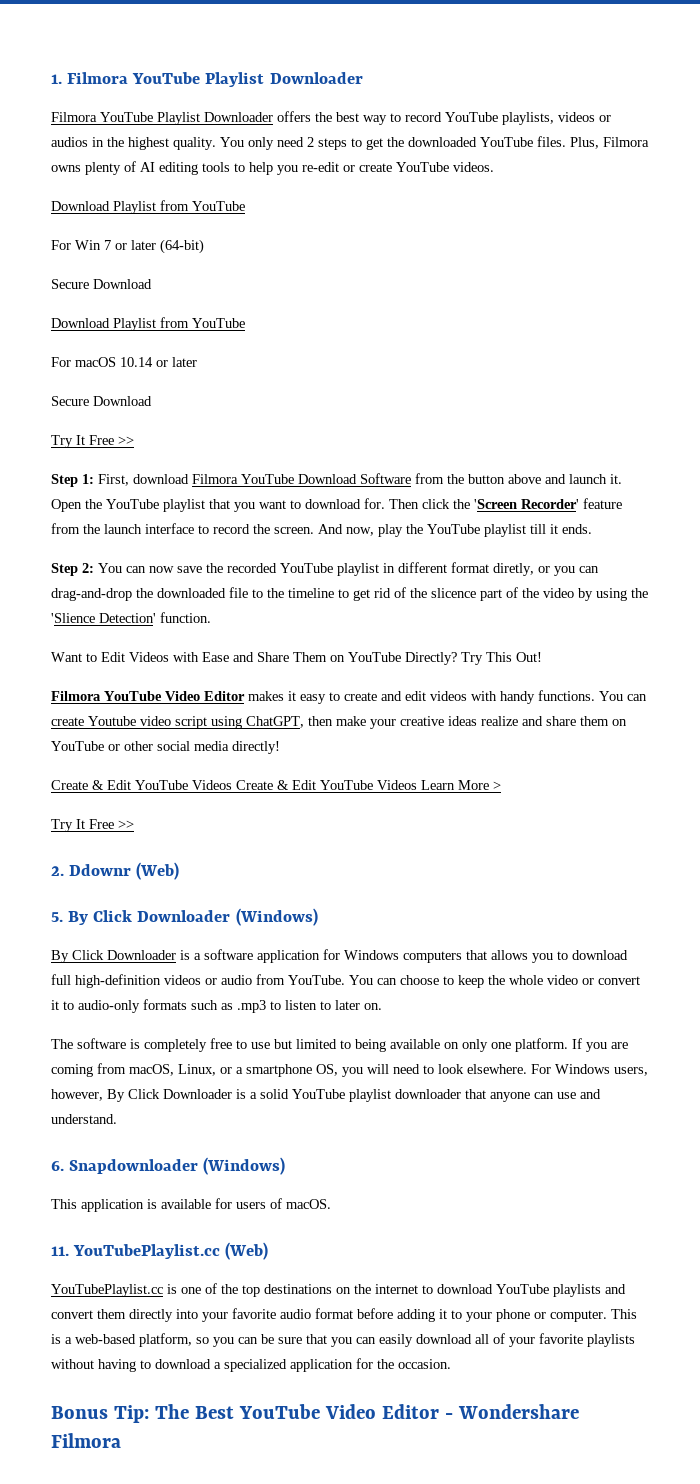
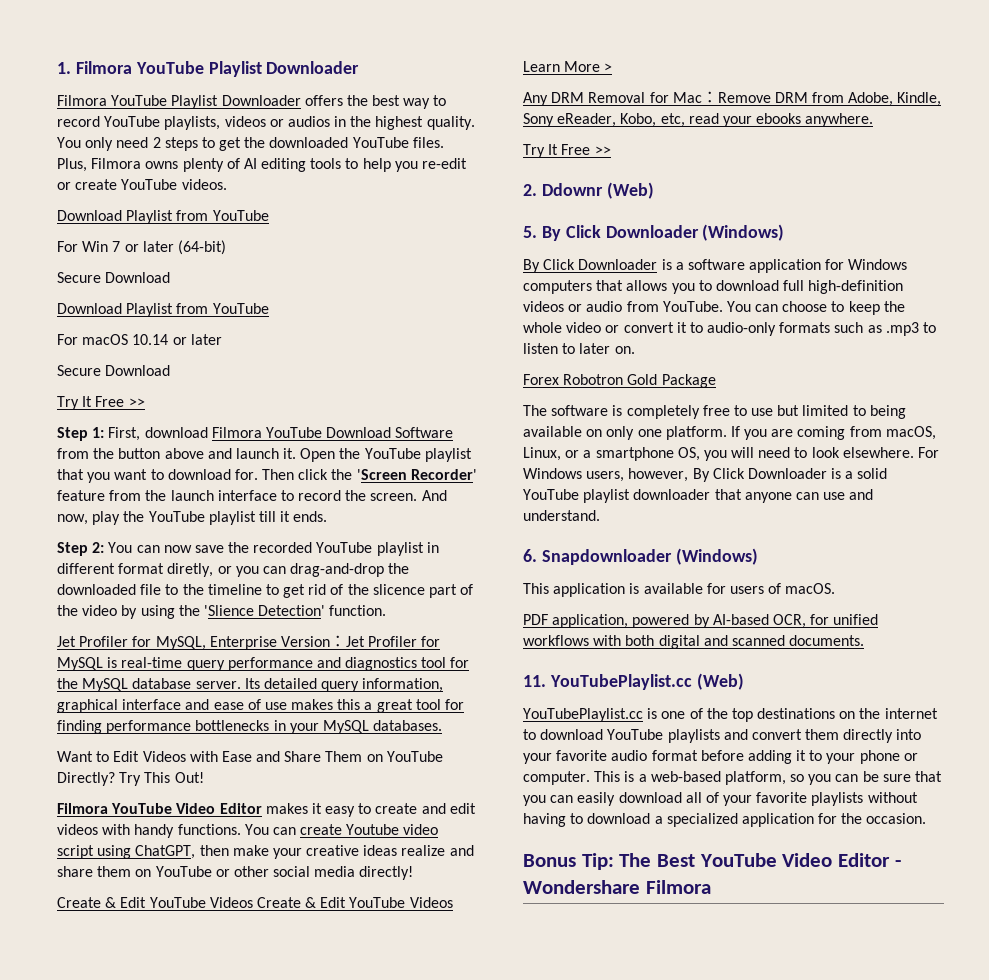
+ Jet Profiler for MySQL, Enterprise Version：Jet Profiler for MySQL is real-time query performance and diagnostics tool for the MySQL database server. Its detailed query information, graphical interface and ease of use makes this a great tool for finding performance bottlenecks in your MySQL databases.
+ Any DRM Removal for Mac：Remove DRM from Adobe, Kindle, Sony eReader, Kobo, etc, read your ebooks anywhere.
+ Forex Robotron Gold Package
+ PDF application, powered by AI-based OCR, for unified workflows with both digital and scanned documents.

